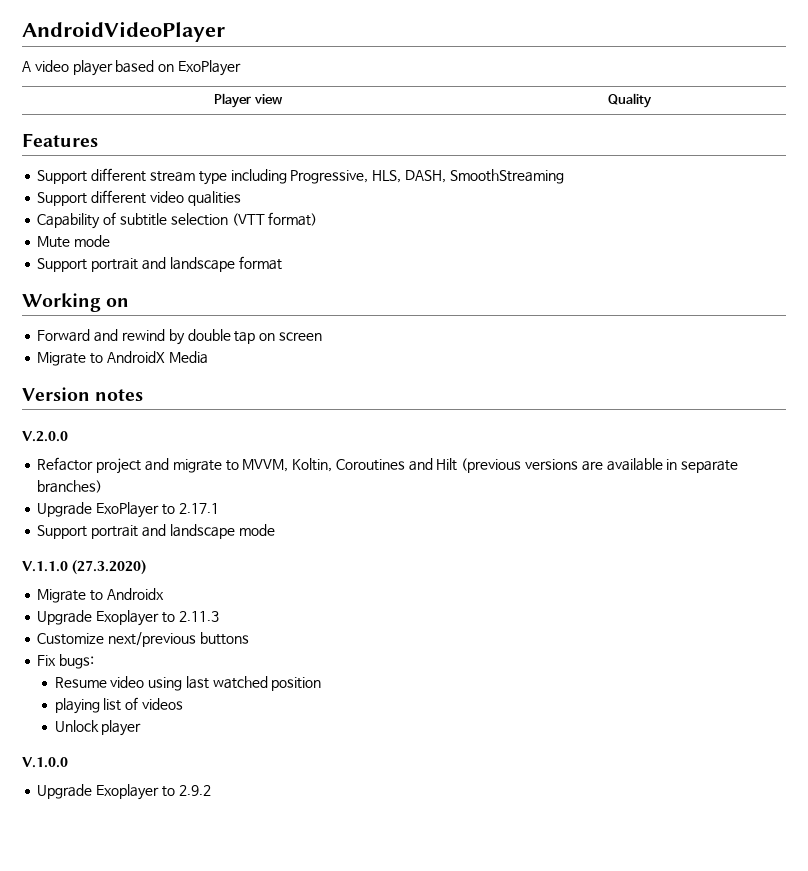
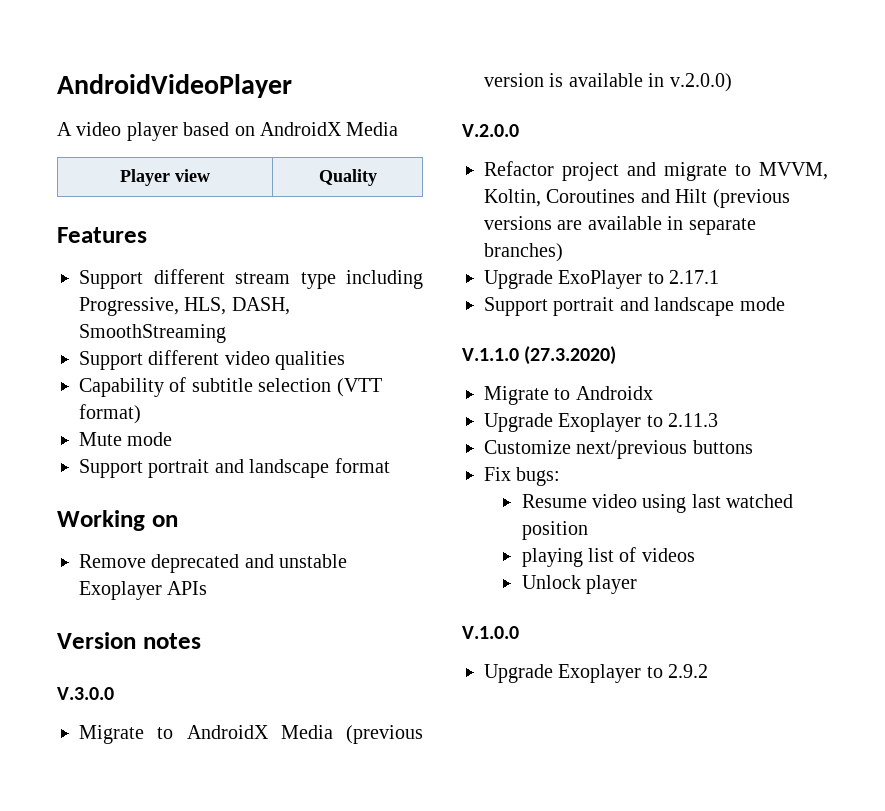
- A video player based on ExoPlayer
+ A video player based on AndroidX Media
- Forward and rewind by double tap on screen
- Migrate to AndroidX Media
+ Remove deprecated and unstable Exoplayer APIs
  Version notes
+ V.3.0.0
+ Migrate to AndroidX Media (previous version is available in v.2.0.0)

